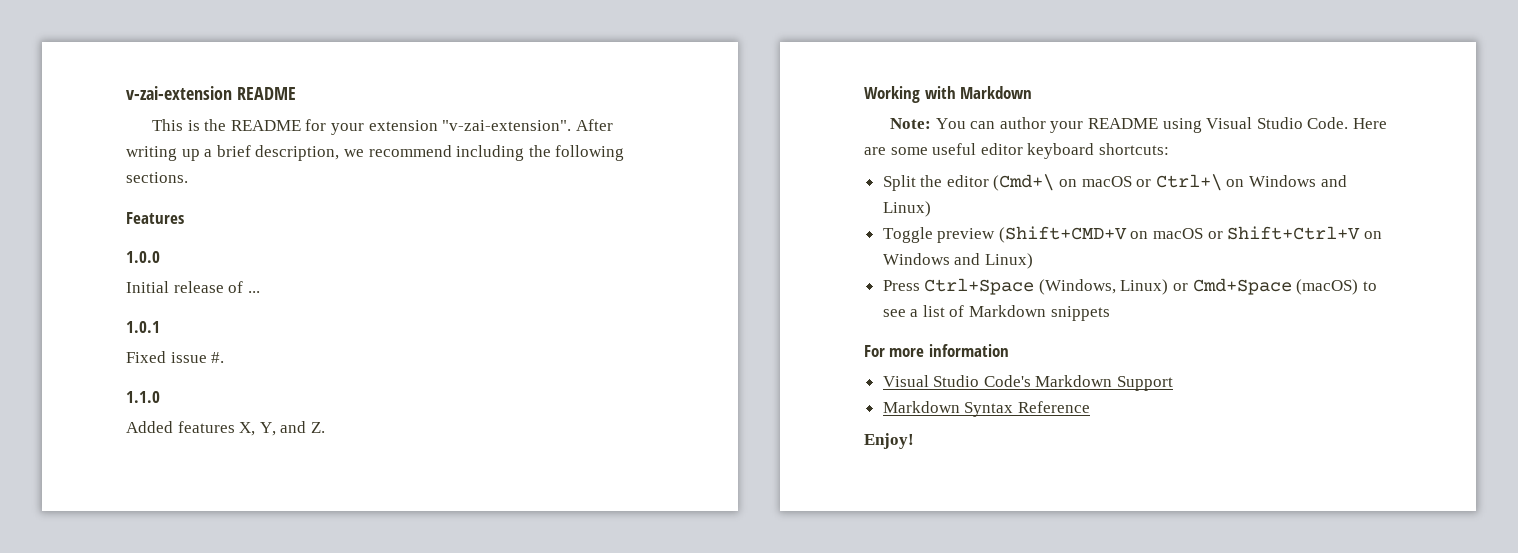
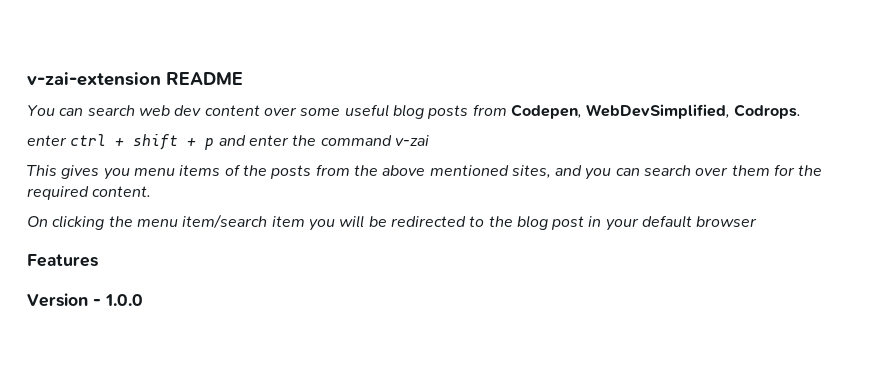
- This is the README for your extension "v-zai-extension". After writing up a brief description, we recommend including the following sections.
+ You can search web dev content over some useful blog posts from Codepen, WebDevSimplified, Codrops.
+ enter ctrl + shift + p and enter the command v-zai
+ This gives you menu items of the posts from the above mentioned sites, and you can search over them for the required content.
+ On clicking the menu item/search item you will be redirected to the blog post in your default browser
- 1.0.0
+ Version - 1.0.0
- Initial release of ...
- 1.0.1
- Fixed issue #.
- 1.1.0
- Added features X, Y, and Z.
- Working with Markdown
- Note: You can author your README using Visual Studio Code. Here are some useful editor keyboard shortcuts:
- Split the editor (Cmd+\ on macOS or Ctrl+\ on Windows and Linux)
- Toggle preview (Shift+CMD+V on macOS or Shift+Ctrl+V on Windows and Linux)
- Press Ctrl+Space (Windows, Linux) or Cmd+Space (macOS) to see a list of Markdown snippets
- For more information
- Visual Studio Code's Markdown Support
- Markdown Syntax Reference
- Enjoy!

